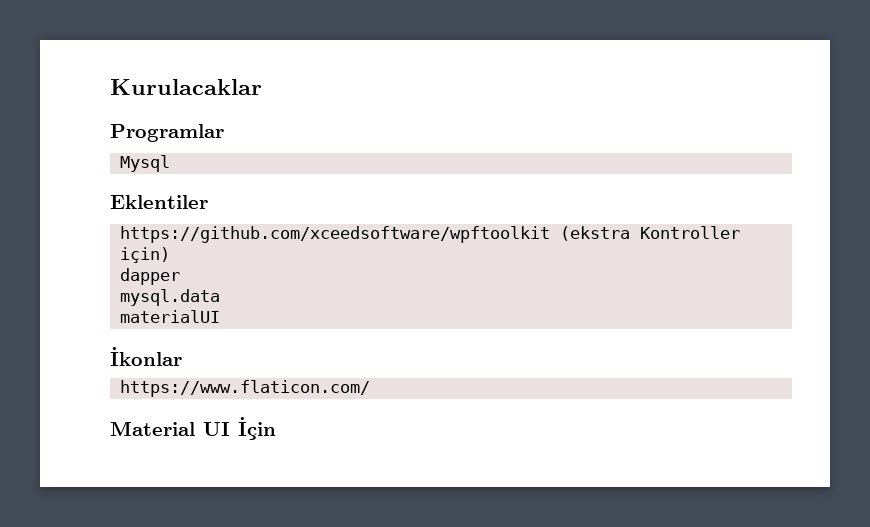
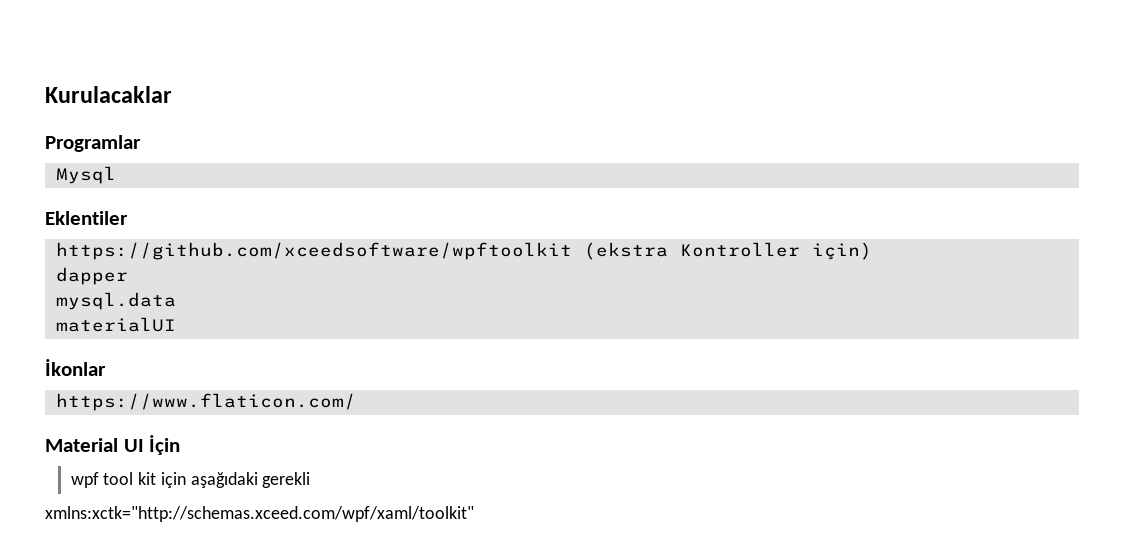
+ wpf tool kit için aşağıdaki gerekli
+ xmlns:xctk="http://schemas.xceed.com/wpf/xaml/toolkit"

